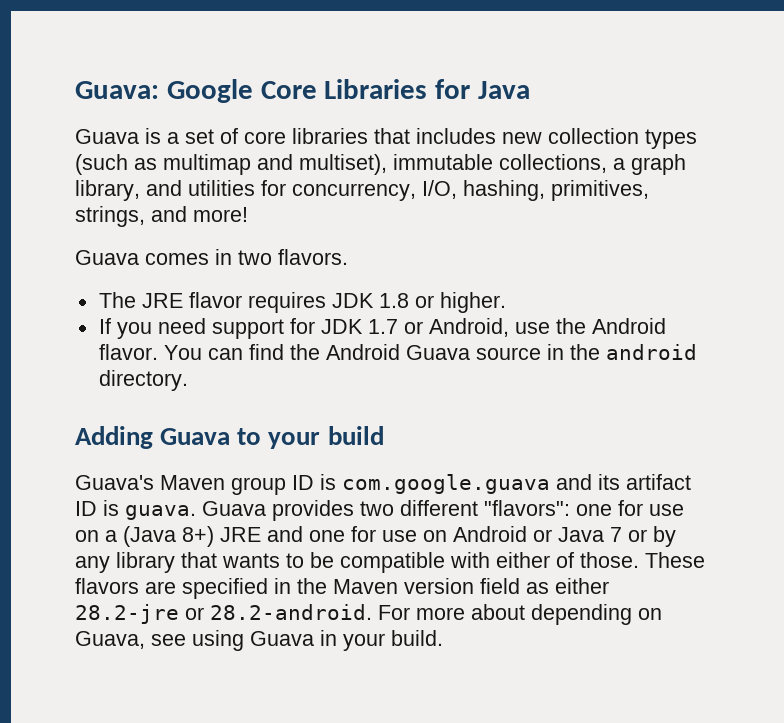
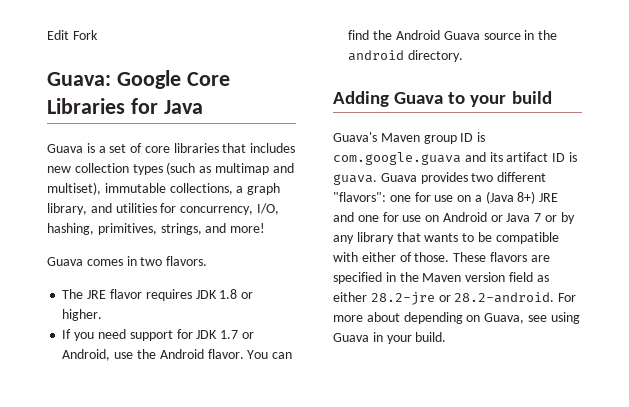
+ Edit Fork

